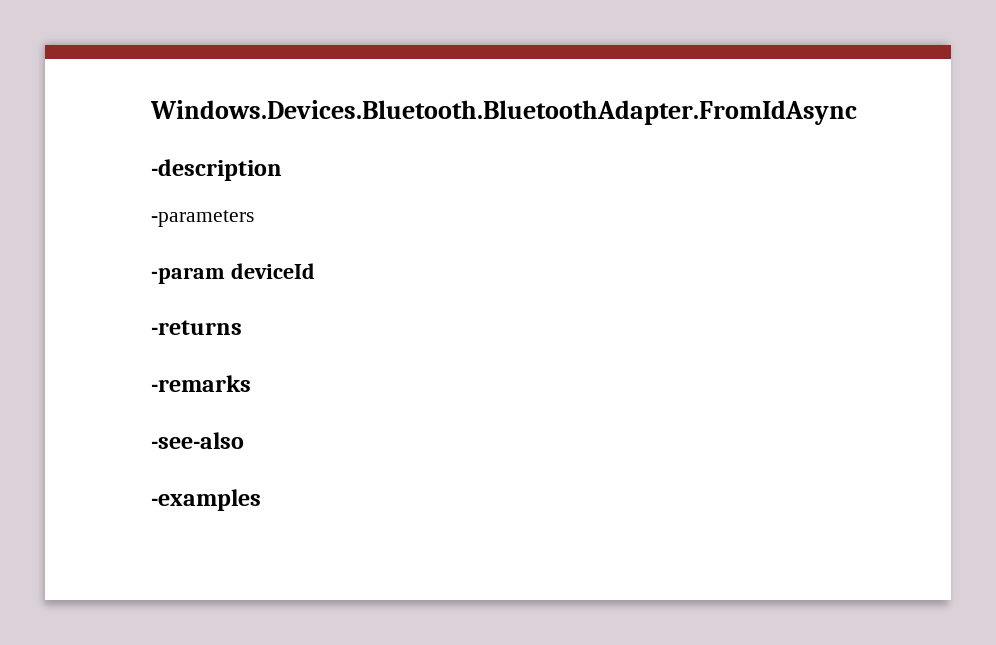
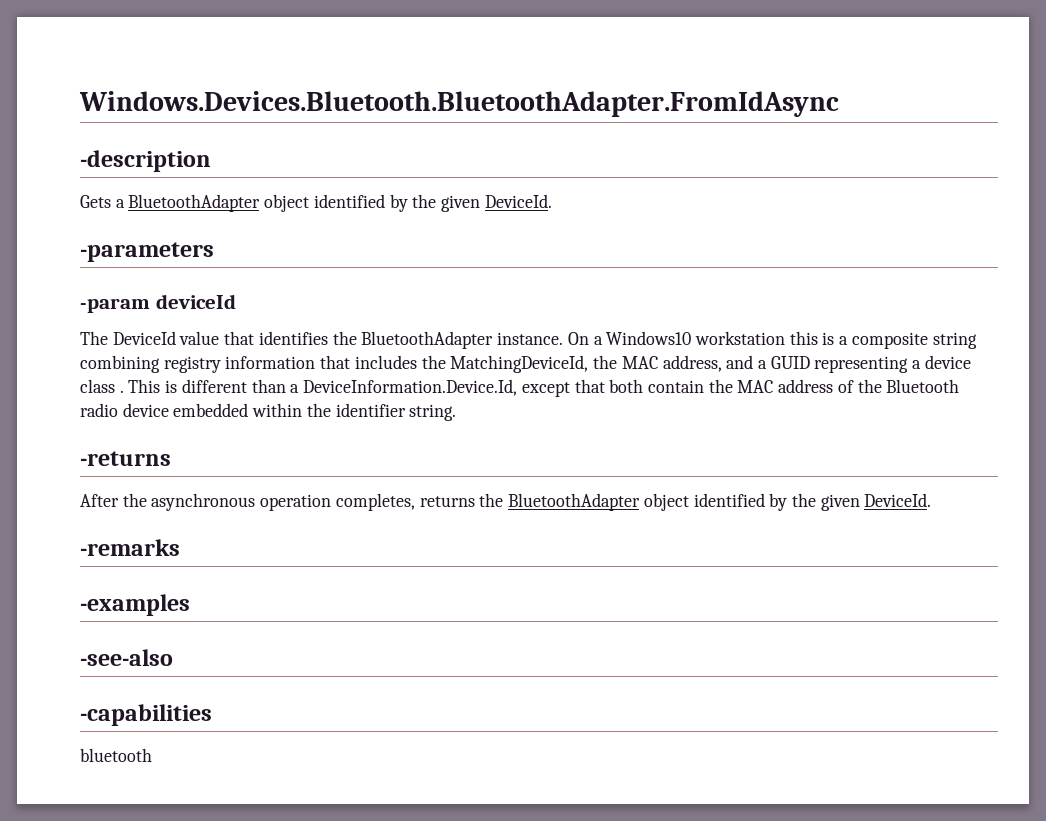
+ Gets a BluetoothAdapter object identified by the given DeviceId.
  -parameters
  -param deviceId
+ The DeviceId value that identifies the BluetoothAdapter instance. On a Windows10 workstation this is a composite string combining registry information that includes the MatchingDeviceId, the MAC address, and a GUID representing a device class . This is different than a DeviceInformation.Device.Id, except that both contain the MAC address of the Bluetooth radio device embedded within the identifier string.
  -returns
+ After the asynchronous operation completes, returns the BluetoothAdapter object identified by the given DeviceId.
+ -examples
- -examples
+ -capabilities
+ bluetooth

